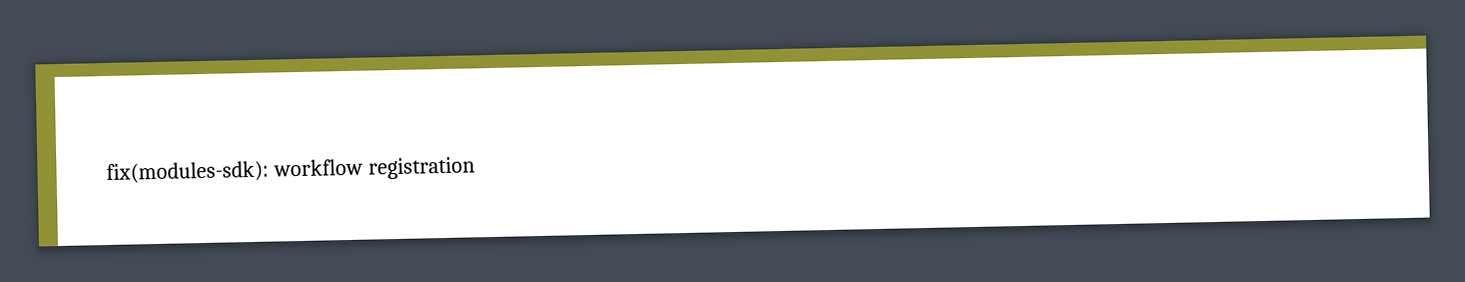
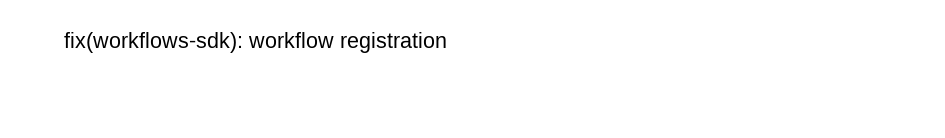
- fix(modules-sdk): workflow registration
+ fix(workflows-sdk): workflow registration

